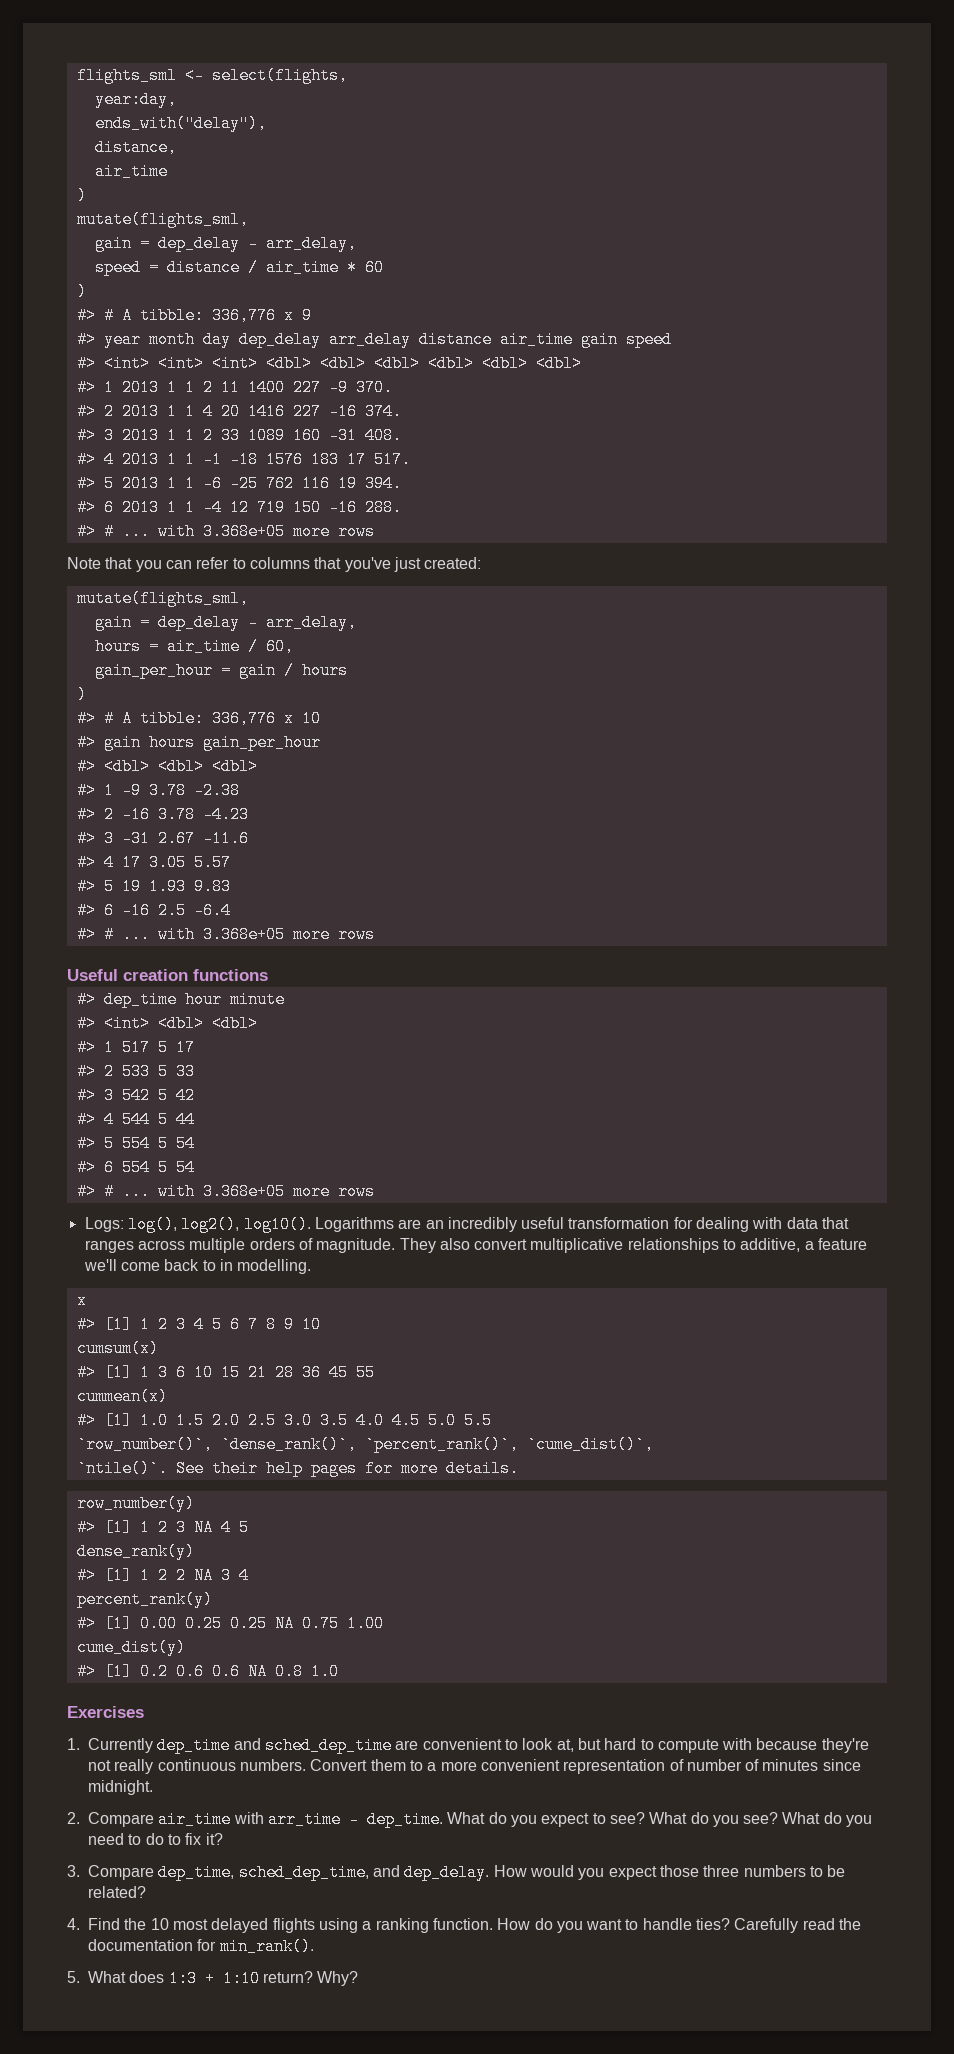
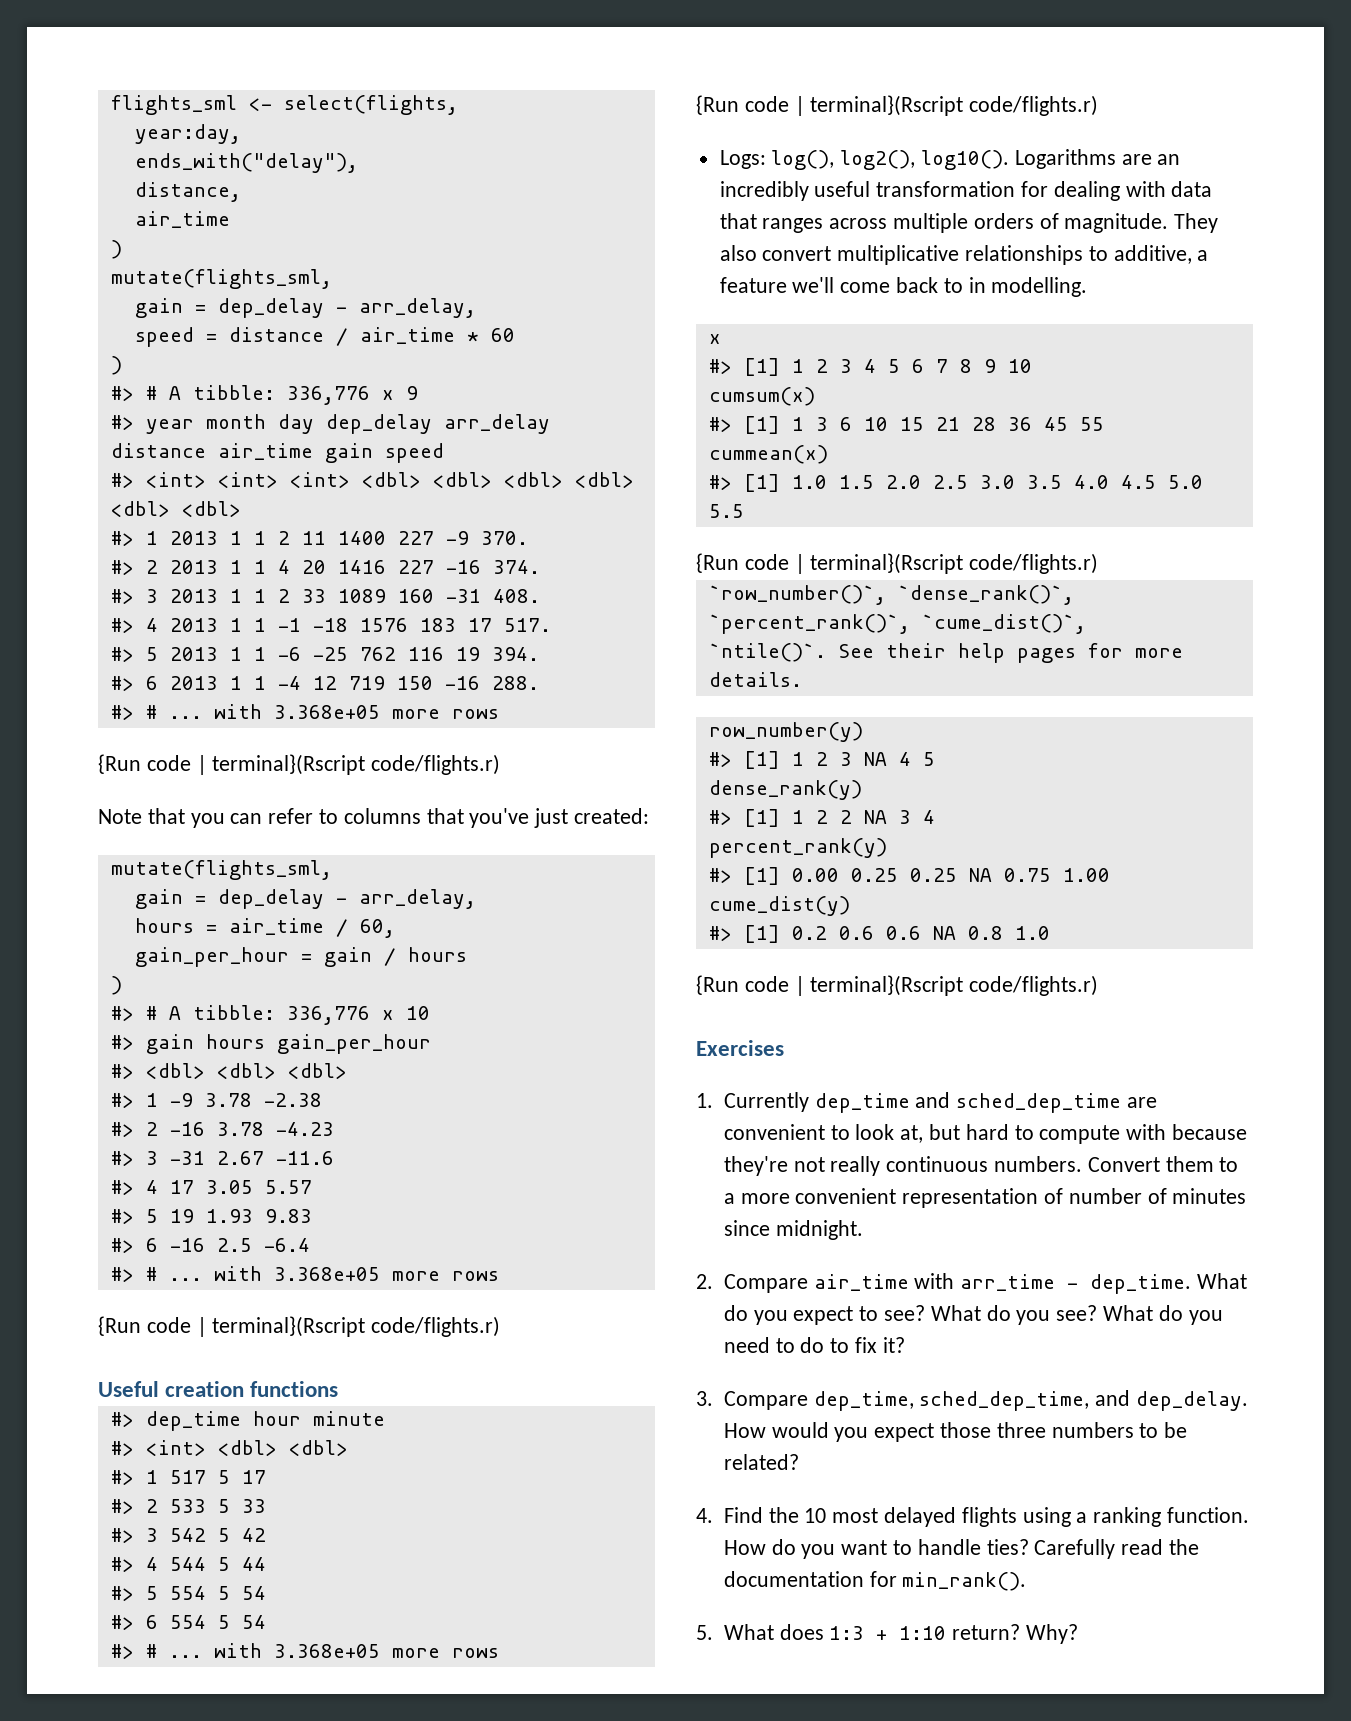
  #> 6 2013 1 1 -4 12 719 150 -16 288.
  #> # ... with 3.368e+05 more rows
+ {Run code | terminal}(Rscript code/flights.r)
  #> 6 -16 2.5 -6.4
  #> # ... with 3.368e+05 more rows
+ {Run code | terminal}(Rscript code/flights.r)
  #> 6 554 5 54
  #> # ... with 3.368e+05 more rows
+ {Run code | terminal}(Rscript code/flights.r)
  #> [1] 1.0 1.5 2.0 2.5 3.0 3.5 4.0 4.5 5.0 5.5
+ {Run code | terminal}(Rscript code/flights.r)
  #> [1] 0.2 0.6 0.6 NA 0.8 1.0
+ {Run code | terminal}(Rscript code/flights.r)

